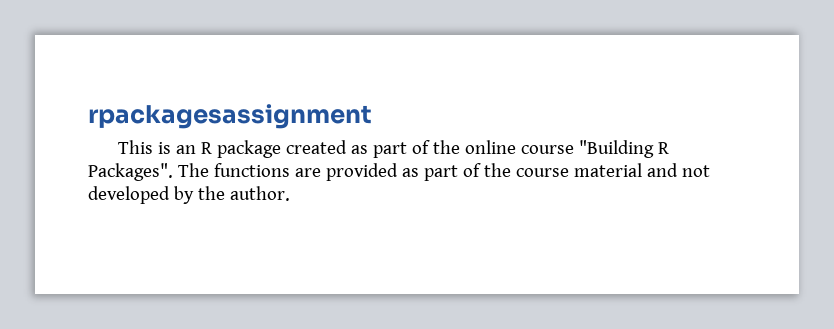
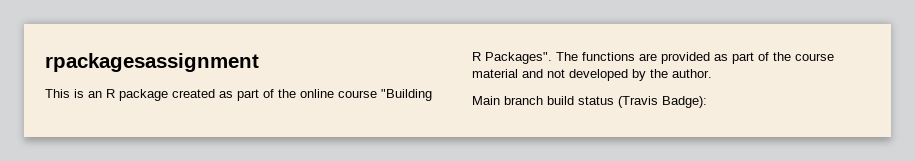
+ Main branch build status (Travis Badge):

